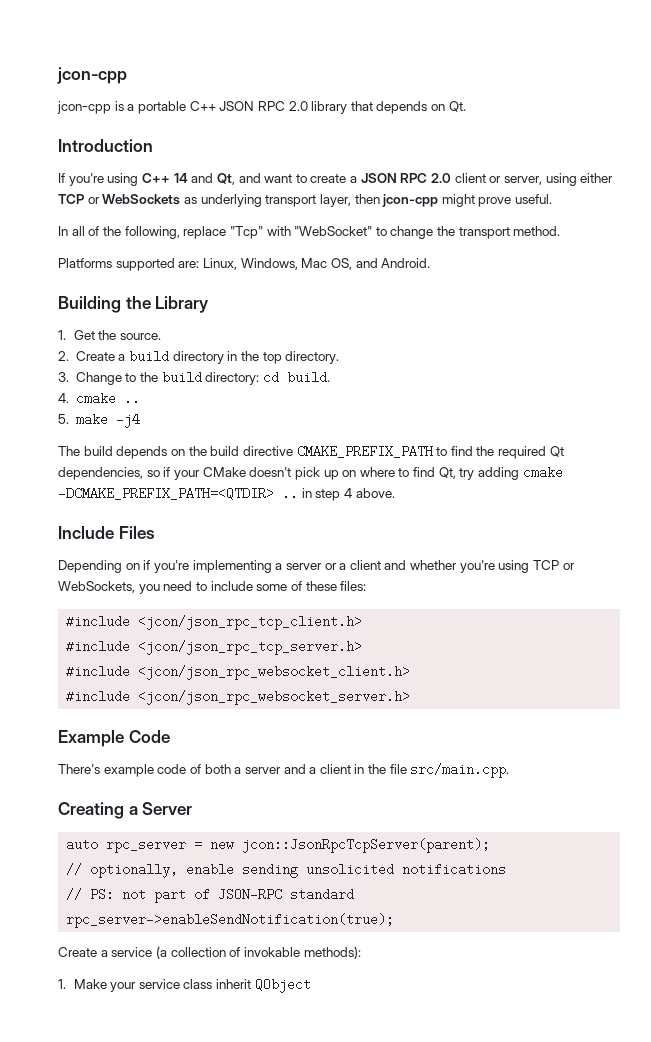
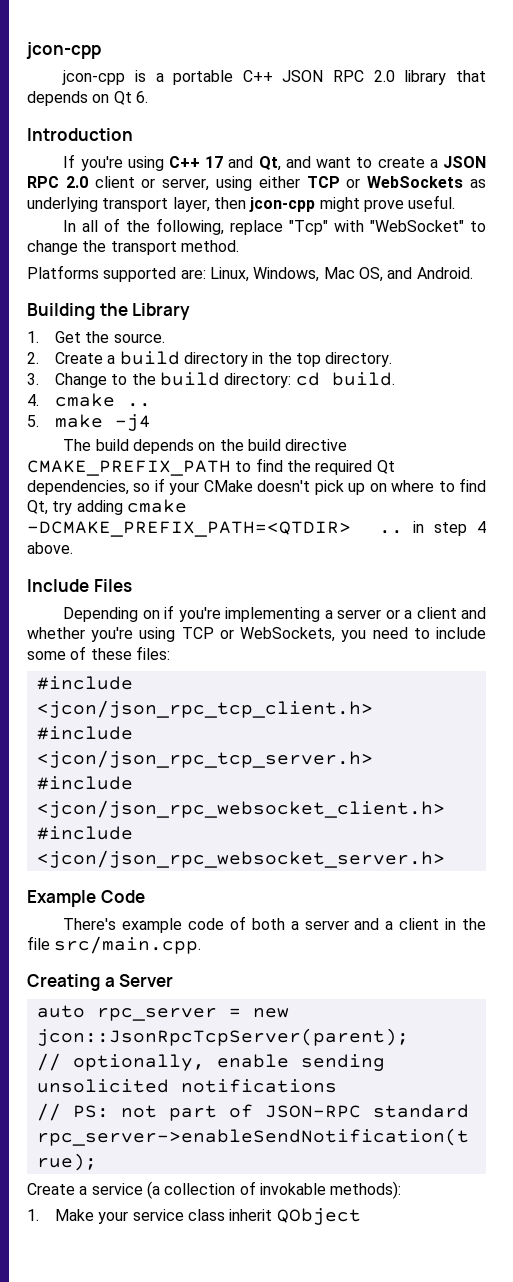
- jcon-cpp is a portable C++ JSON RPC 2.0 library that depends on Qt.
+ jcon-cpp is a portable C++ JSON RPC 2.0 library that depends on Qt 6.
- If you're using C++ 14 and Qt, and want to create a JSON RPC 2.0 client or server, using either TCP or WebSockets as underlying transport layer, then jcon-cpp might prove useful.
+ If you're using C++ 17 and Qt, and want to create a JSON RPC 2.0 client or server, using either TCP or WebSockets as underlying transport layer, then jcon-cpp might prove useful.

